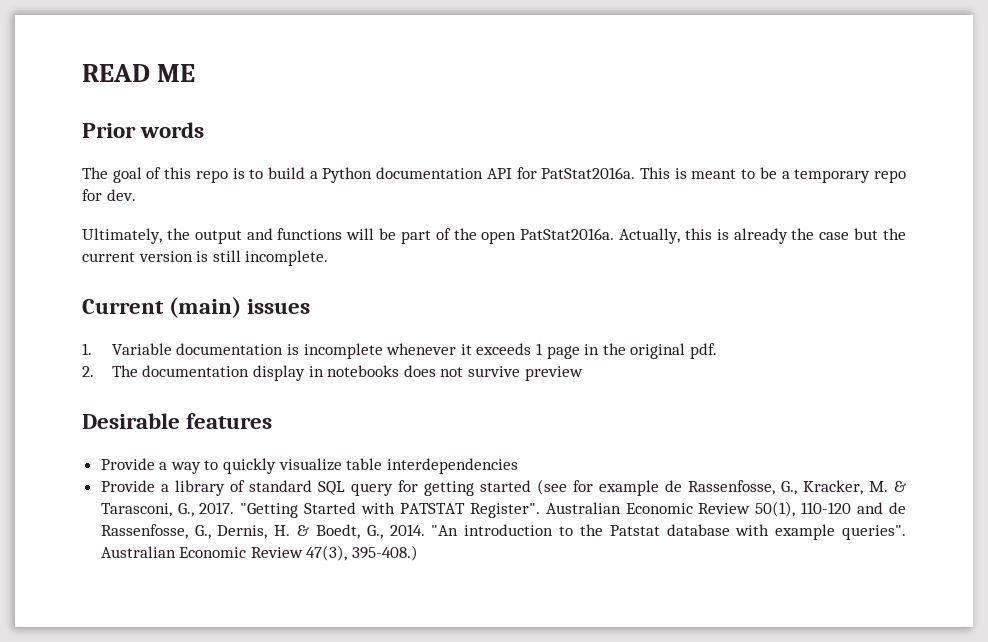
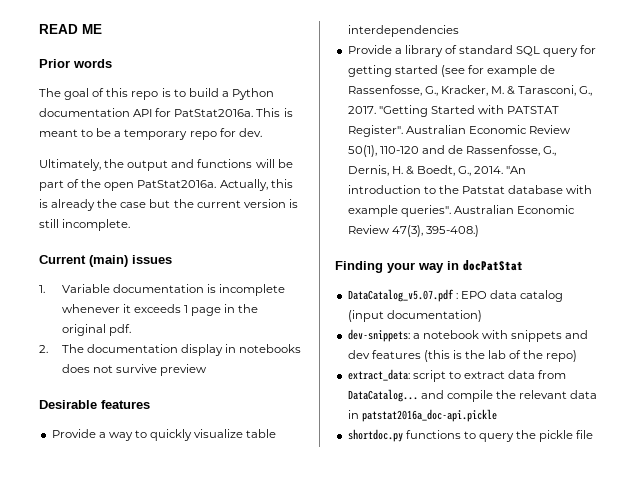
+ Finding your way in docPatStat
+ DataCatalog_v5.07.pdf : EPO data catalog (input documentation)
+ dev-snippets: a notebook with snippets and dev features (this is the lab of the repo)
+ extract_data: script to extract data from DataCatalog... and compile the relevant data in patstat2016a_doc-api.pickle
+ shortdoc.py functions to query the pickle file

